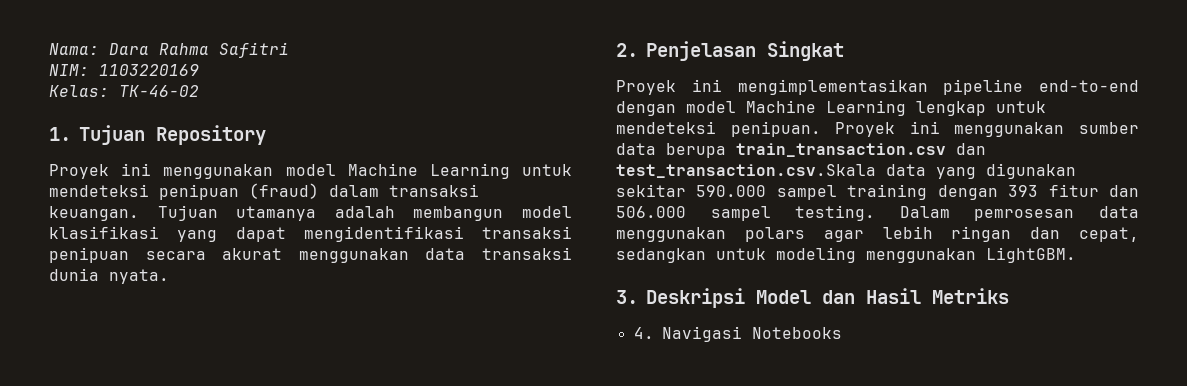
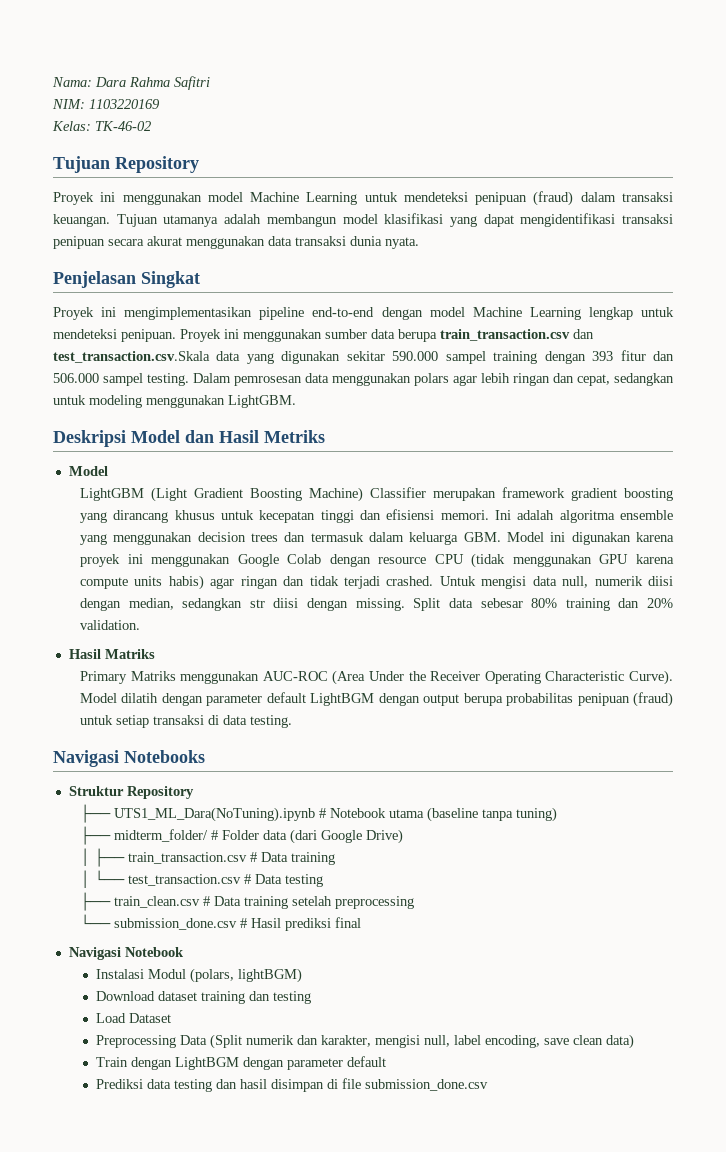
- 1. Tujuan Repository
+ Tujuan Repository
- 2. Penjelasan Singkat
+ Penjelasan Singkat
- 3. Deskripsi Model dan Hasil Metriks
- 4. Navigasi Notebooks
+ Deskripsi Model dan Hasil Metriks
+ Model
+ LightGBM (Light Gradient Boosting Machine) Classifier merupakan framework gradient boosting yang dirancang khusus untuk kecepatan tinggi dan efisiensi memori. Ini adalah algoritma ensemble yang menggunakan decision trees dan termasuk dalam keluarga GBM. Model ini digunakan karena proyek ini menggunakan Google Colab dengan resource CPU (tidak menggunakan GPU karena compute units habis) agar ringan dan tidak terjadi crashed. Untuk mengisi data null, numerik diisi dengan median, sedangkan str diisi dengan missing. Split data sebesar 80% training dan 20% validation.
+ Hasil Matriks
+ Primary Matriks menggunakan AUC-ROC (Area Under the Receiver Operating Characteristic Curve). Model dilatih dengan parameter default LightBGM dengan output berupa probabilitas penipuan (fraud) untuk setiap transaksi di data testing.
+ Navigasi Notebooks
+ Struktur Repository
+ ├── UTS1_ML_Dara(NoTuning).ipynb # Notebook utama (baseline tanpa tuning)
+ ├── midterm_folder/ # Folder data (dari Google Drive)
+ │ ├── train_transaction.csv # Data training
+ │ └── test_transaction.csv # Data testing
+ ├── train_clean.csv # Data training setelah preprocessing
+ └── submission_done.csv # Hasil prediksi final
+ Navigasi Notebook
+ Instalasi Modul (polars, lightBGM)
+ Download dataset training dan testing
+ Load Dataset
+ Preprocessing Data (Split numerik dan karakter, mengisi null, label encoding, save clean data)
+ Train dengan LightBGM dengan parameter default
+ Prediksi data testing dan hasil disimpan di file submission_done.csv

